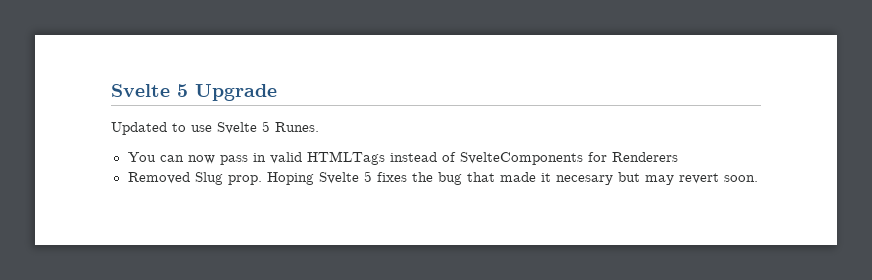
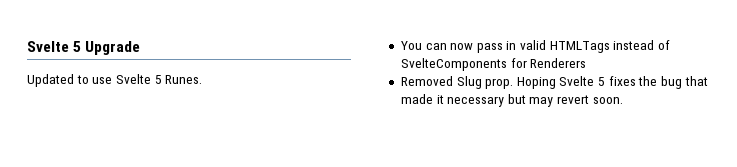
- Hoping Svelte 5 fixes the bug that made it necesary but may revert soon.
+ Hoping Svelte 5 fixes the bug that made it necessary but may revert soon.

